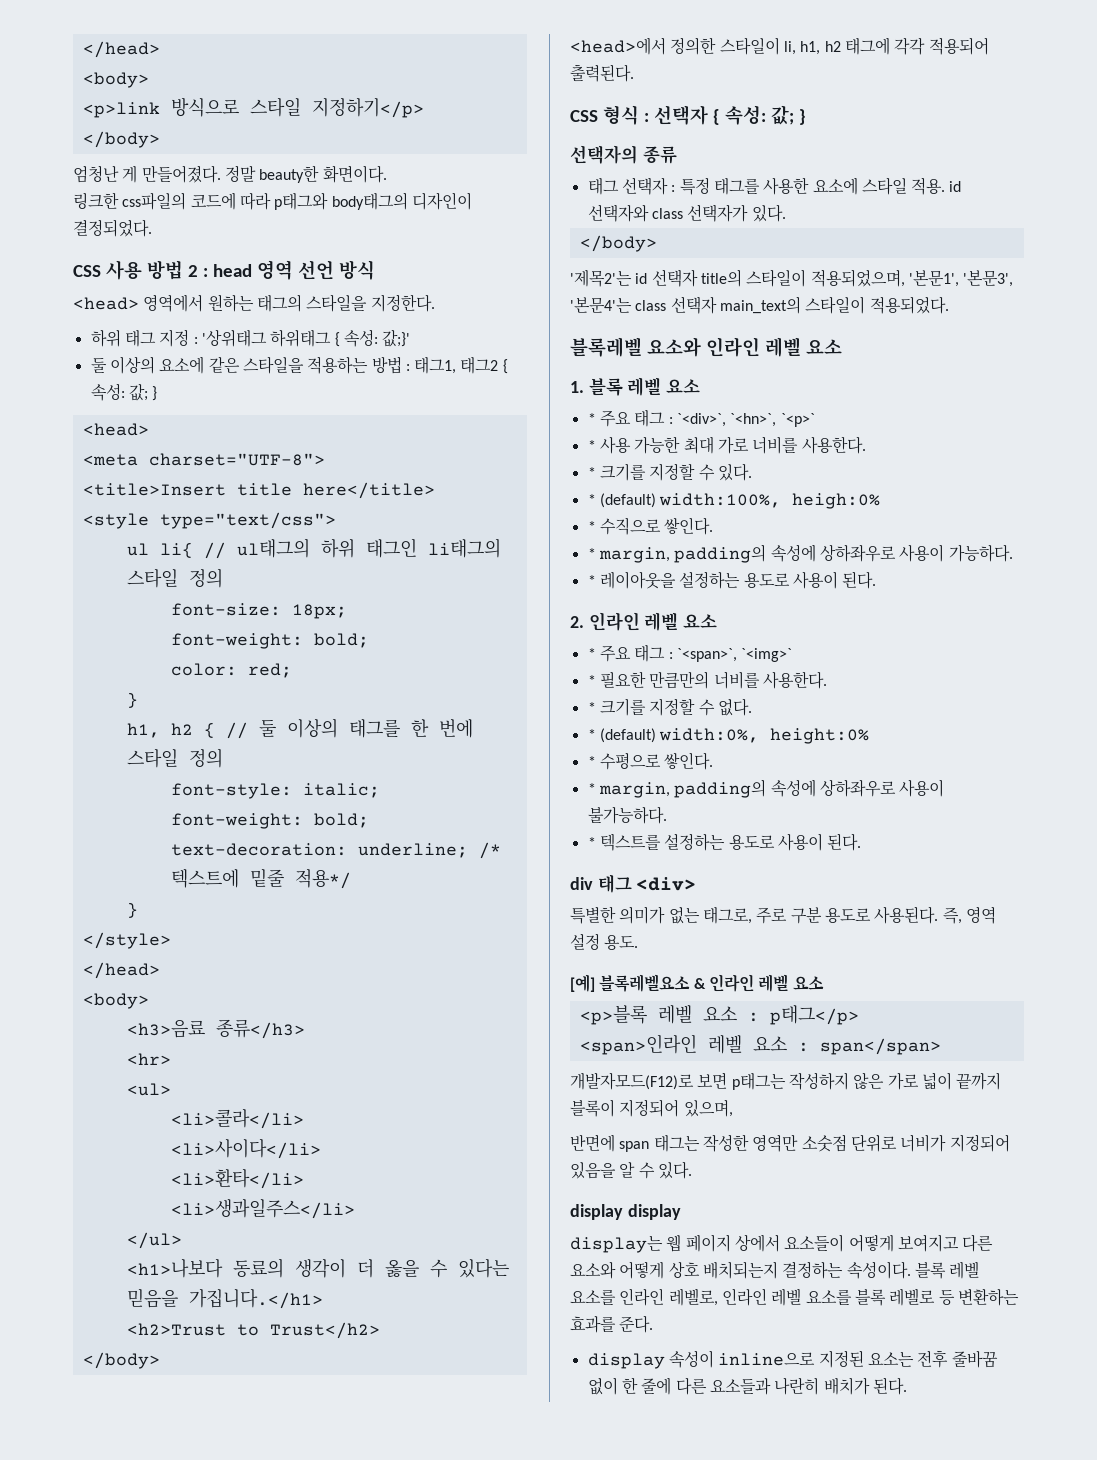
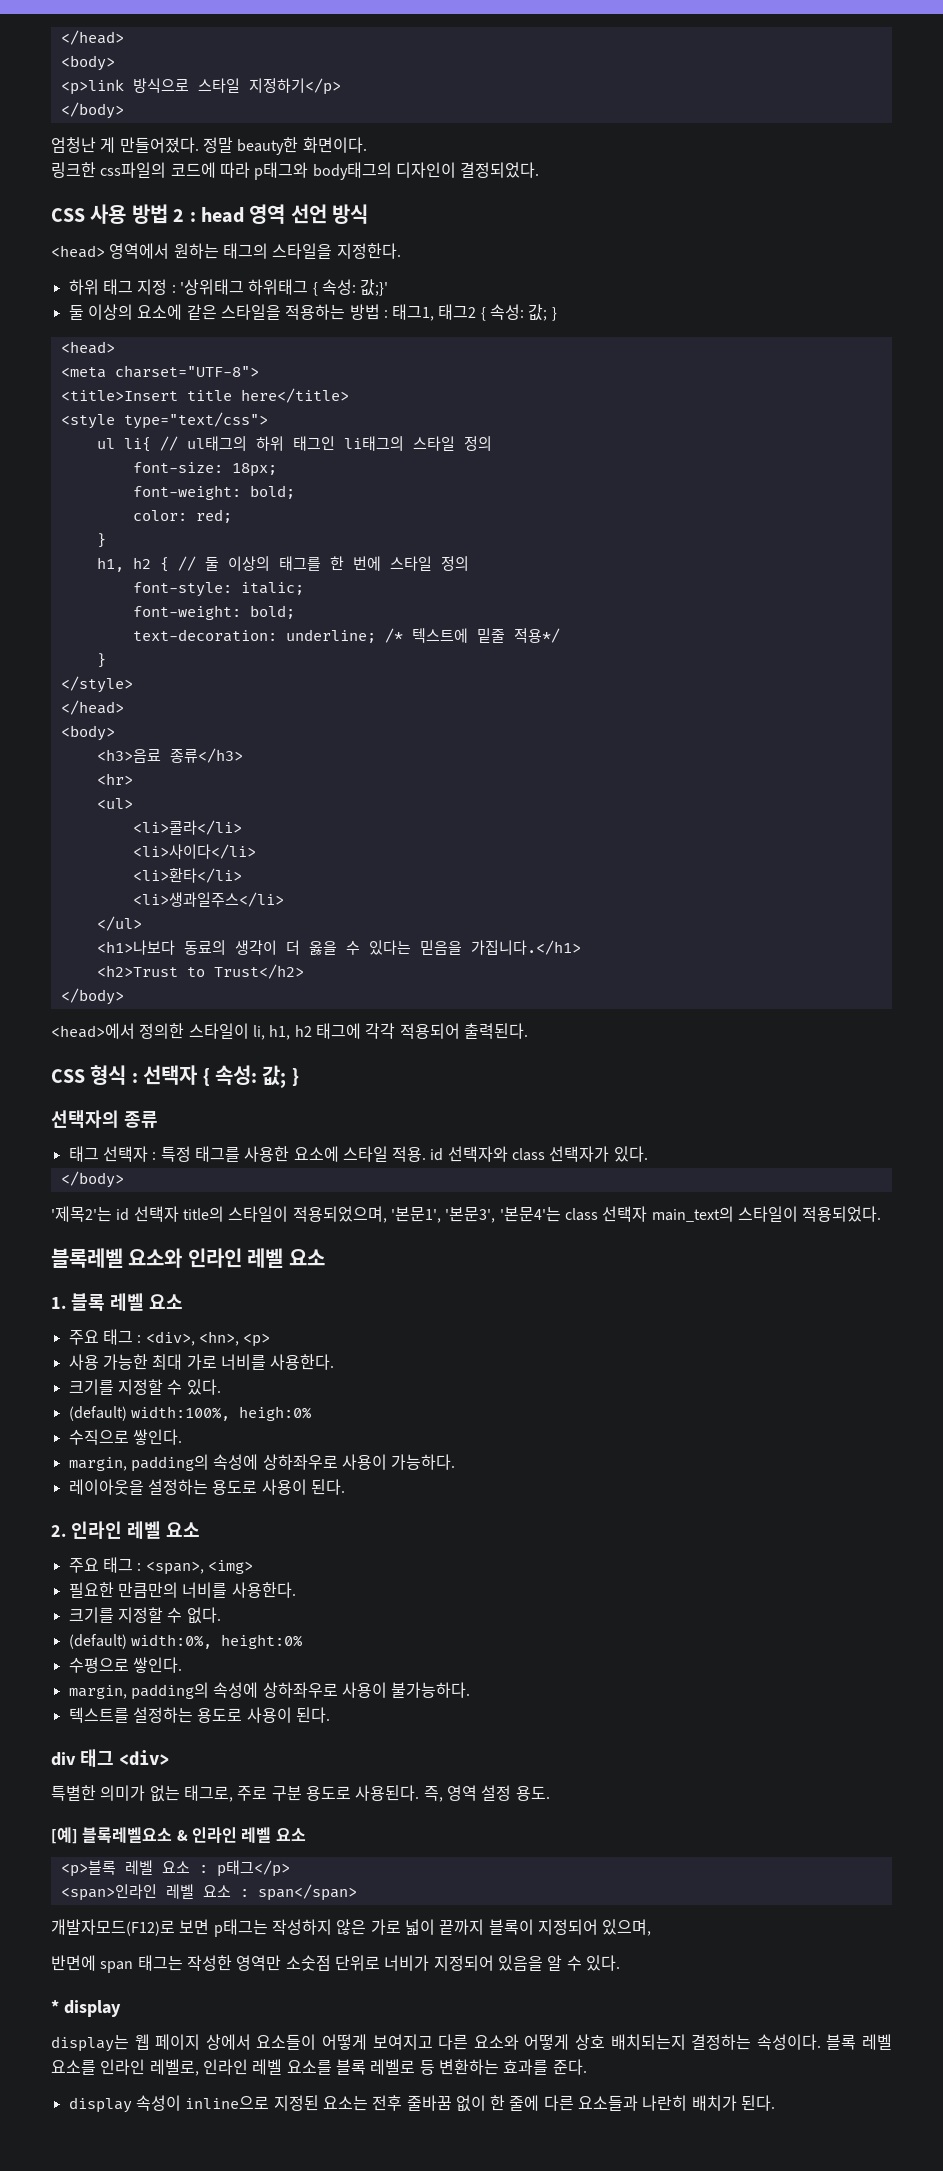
- * 주요 태그 : `<div>`, `<hn>`, `<p>`
- * 사용 가능한 최대 가로 너비를 사용한다.
+ 주요 태그 : <div>, <hn>, <p>
+ 사용 가능한 최대 가로 너비를 사용한다.
- * 크기를 지정할 수 있다.
+ 크기를 지정할 수 있다.
- * (default) width:100%, heigh:0%
+ (default) width:100%, heigh:0%
- * 수직으로 쌓인다.
+ 수직으로 쌓인다.
- * margin, padding의 속성에 상하좌우로 사용이 가능하다.
+ margin, padding의 속성에 상하좌우로 사용이 가능하다.
- * 레이아웃을 설정하는 용도로 사용이 된다.
+ 레이아웃을 설정하는 용도로 사용이 된다.
- * 주요 태그 : `<span>`, `<img>`
- * 필요한 만큼만의 너비를 사용한다.
+ 주요 태그 : <span>, <img>
+ 필요한 만큼만의 너비를 사용한다.
- * 크기를 지정할 수 없다.
+ 크기를 지정할 수 없다.
- * (default) width:0%, height:0%
+ (default) width:0%, height:0%
- * 수평으로 쌓인다.
+ 수평으로 쌓인다.
- * margin, padding의 속성에 상하좌우로 사용이 불가능하다.
+ margin, padding의 속성에 상하좌우로 사용이 불가능하다.
- * 텍스트를 설정하는 용도로 사용이 된다.
+ 텍스트를 설정하는 용도로 사용이 된다.
- display display
+ * display

